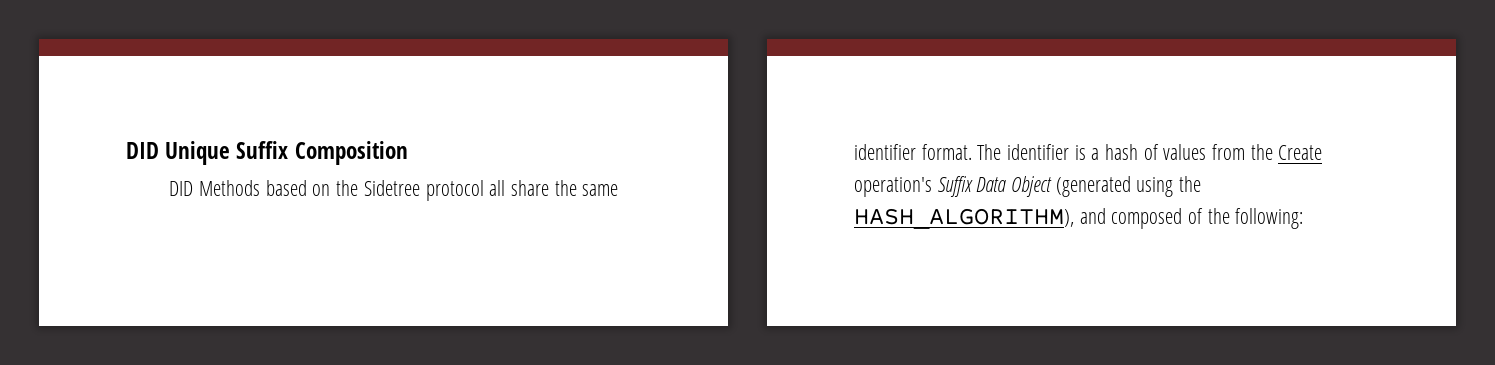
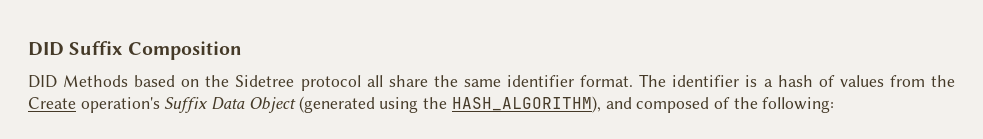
- DID Unique Suffix Composition
+ DID Suffix Composition

